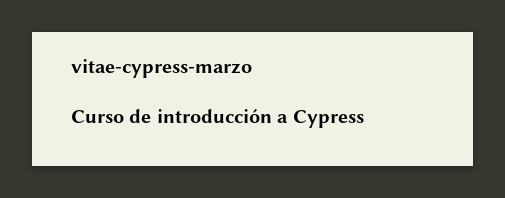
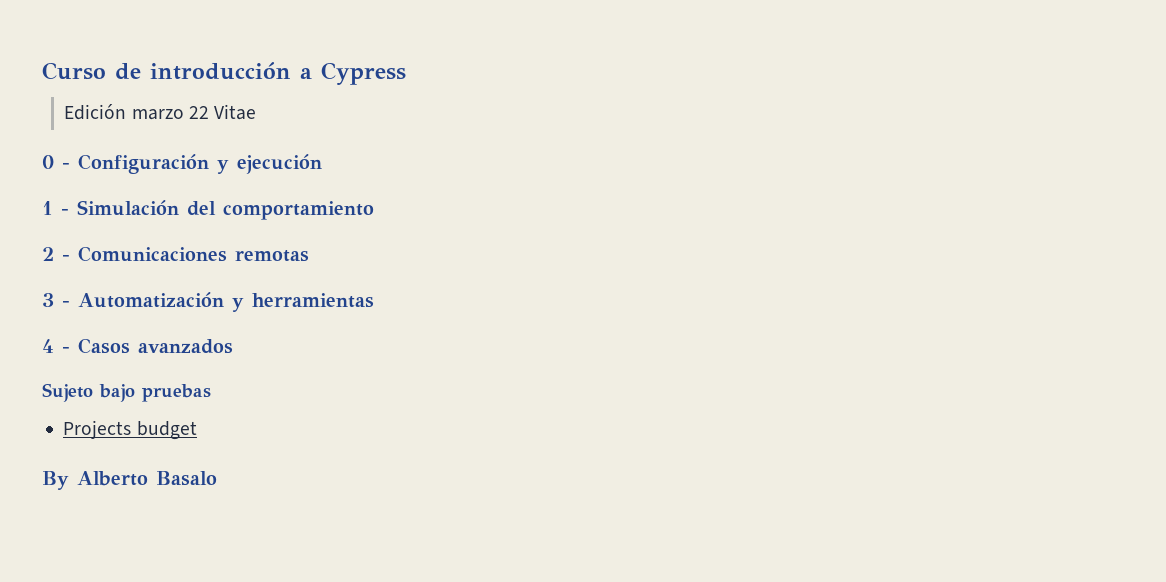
- vitae-cypress-marzo
+ Edición marzo 22 Vitae
+ 0 - Configuración y ejecución
+ 1 - Simulación del comportamiento
+ 2 - Comunicaciones remotas
+ 3 - Automatización y herramientas
+ 4 - Casos avanzados
+ Sujeto bajo pruebas
+ Projects budget
+ By Alberto Basalo

